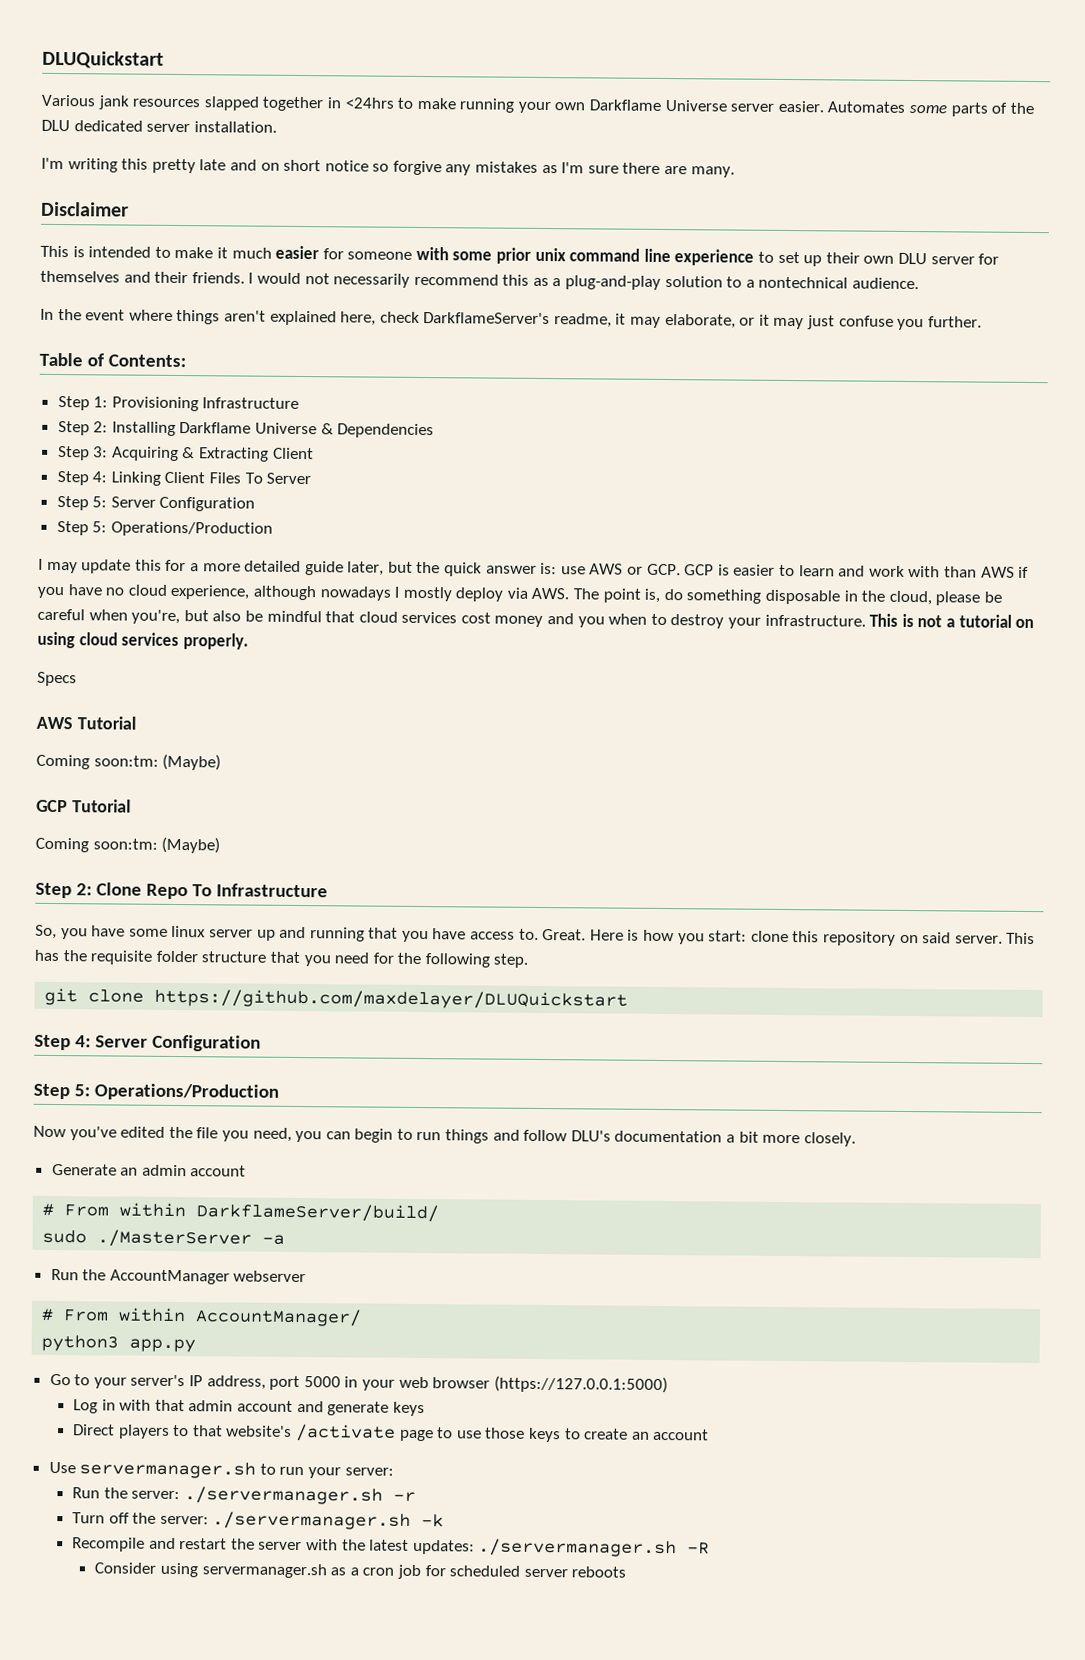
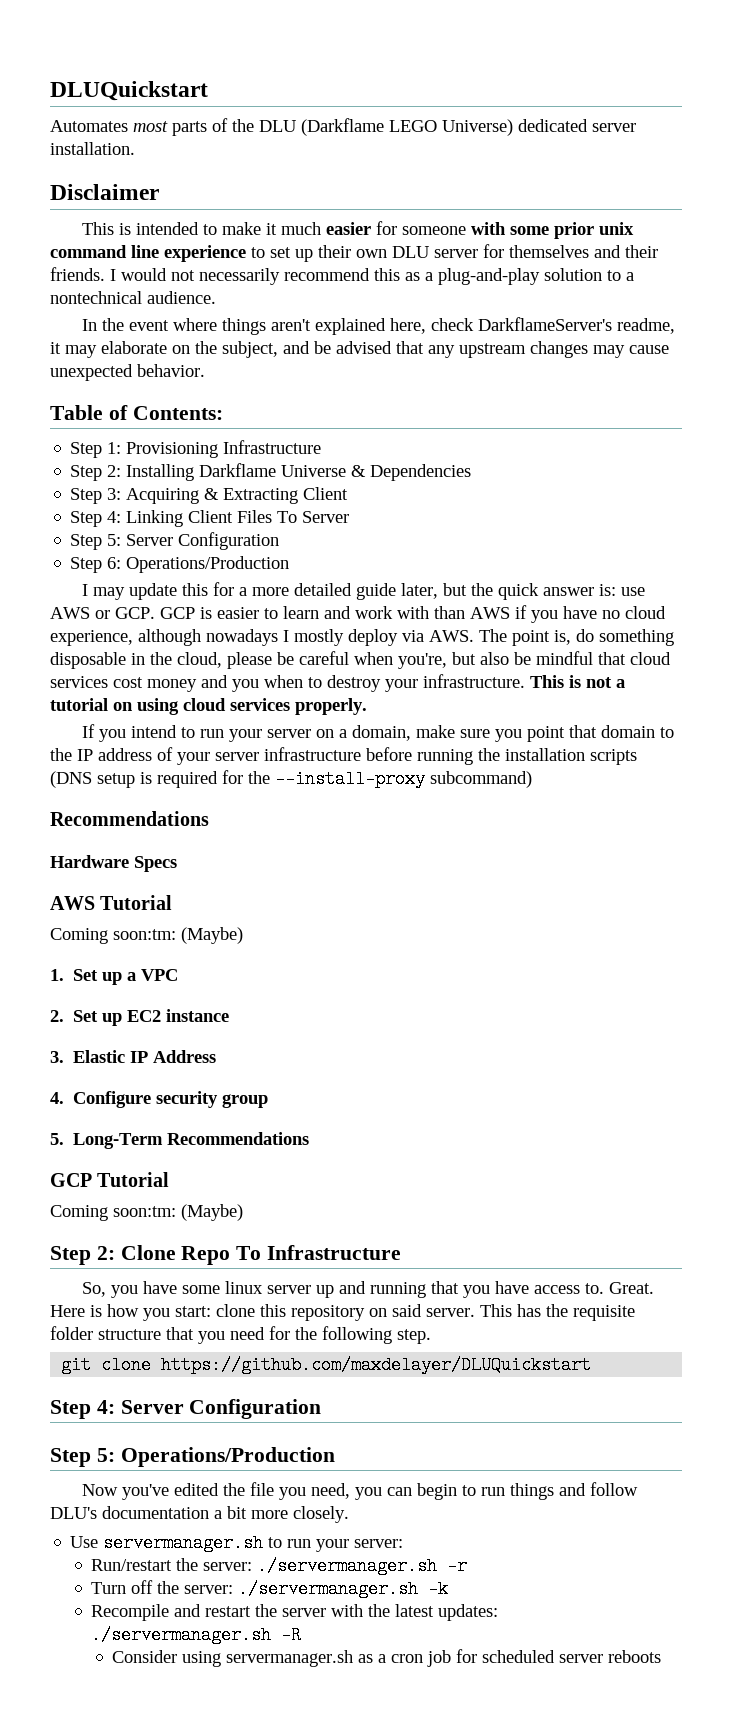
- Various jank resources slapped together in <24hrs to make running your own Darkflame Universe server easier. Automates some parts of the DLU dedicated server installation.
+ Automates most parts of the DLU (Darkflame LEGO Universe) dedicated server installation.
- I'm writing this pretty late and on short notice so forgive any mistakes as I'm sure there are many.
- In the event where things aren't explained here, check DarkflameServer's readme, it may elaborate, or it may just confuse you further.
+ In the event where things aren't explained here, check DarkflameServer's readme, it may elaborate on the subject, and be advised that any upstream changes may cause unexpected behavior.
  Step 5: Server Configuration
- Step 5: Operations/Production
+ Step 6: Operations/Production
- Specs
+ If you intend to run your server on a domain, make sure you point that domain to the IP address of your server infrastructure before running the installation scripts (DNS setup is required for the --install-proxy subcommand)
+ Recommendations
+ Hardware Specs
+ 1. Set up a VPC
+ 2. Set up EC2 instance
+ 3. Elastic IP Address
+ 4. Configure security group
+ 5. Long-Term Recommendations
- Generate an admin account
- # From within DarkflameServer/build/
- sudo ./MasterServer -a
- Run the AccountManager webserver
- # From within AccountManager/
- python3 app.py
- Go to your server's IP address, port 5000 in your web browser (https://127.0.0.1:5000)
- Log in with that admin account and generate keys
- Direct players to that website's /activate page to use those keys to create an account
- Run the server: ./servermanager.sh -r
+ Run/restart the server: ./servermanager.sh -r

